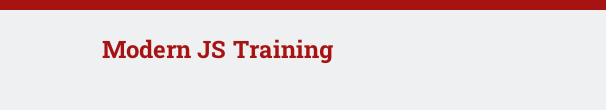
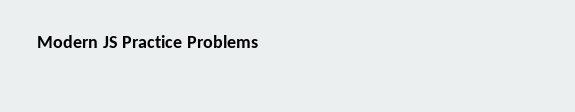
- Modern JS Training
+ Modern JS Practice Problems

